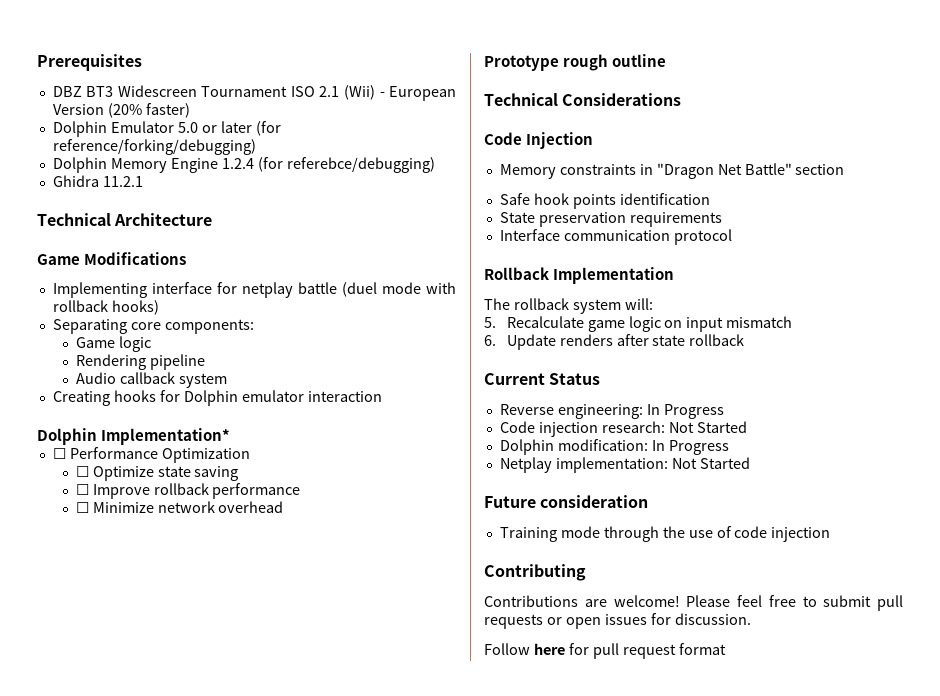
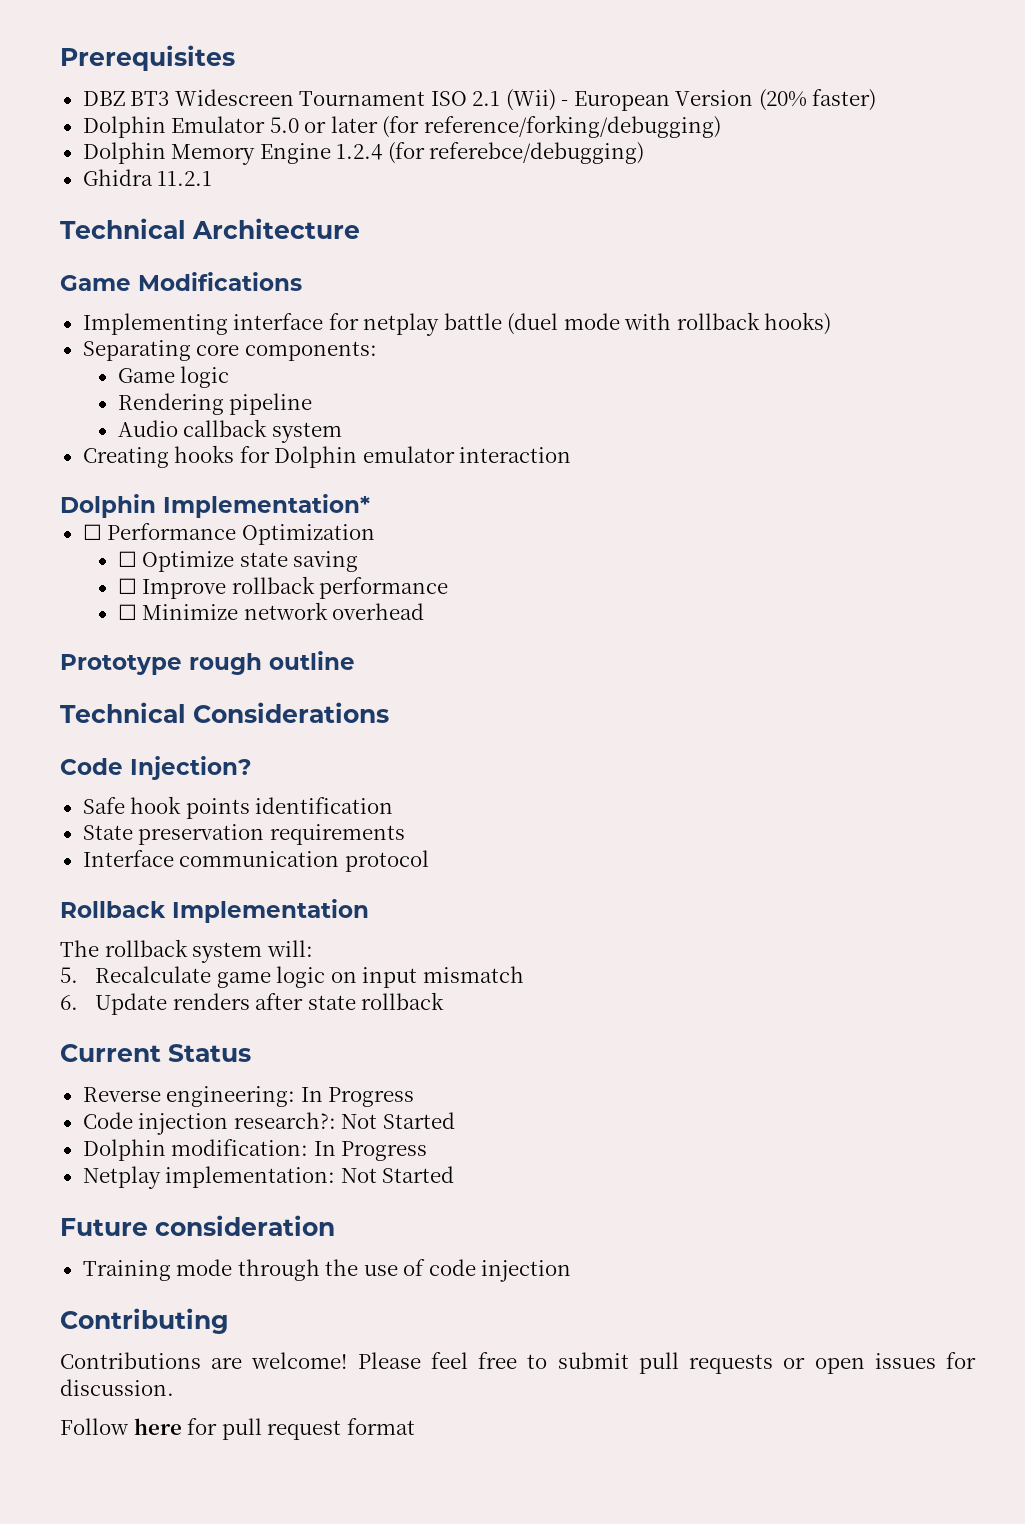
- Code Injection
- Memory constraints in "Dragon Net Battle" section
+ Code Injection?
- Code injection research: Not Started
+ Code injection research?: Not Started

